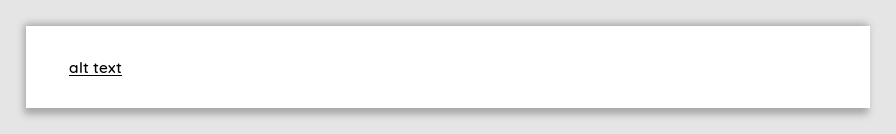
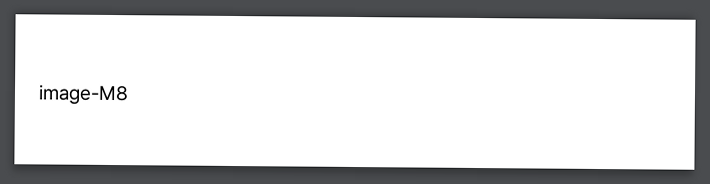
- alt text
+ image-M8

